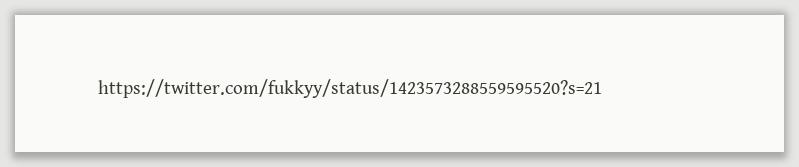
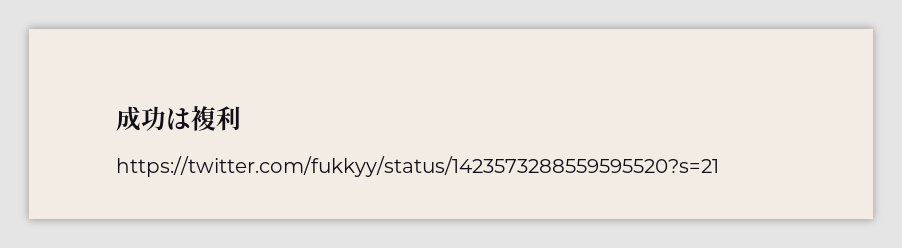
+ 成功は複利

